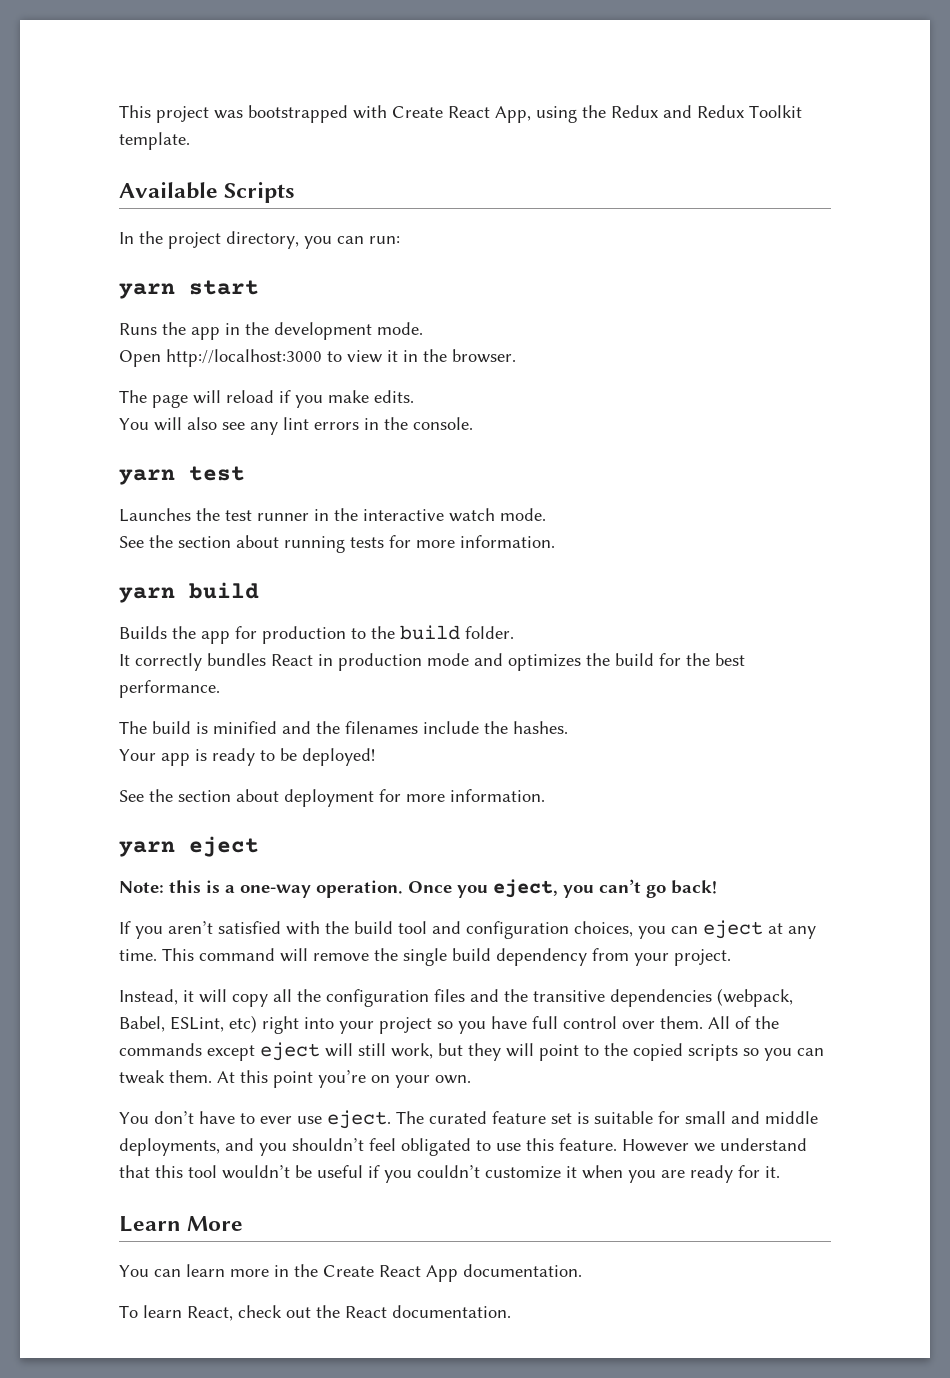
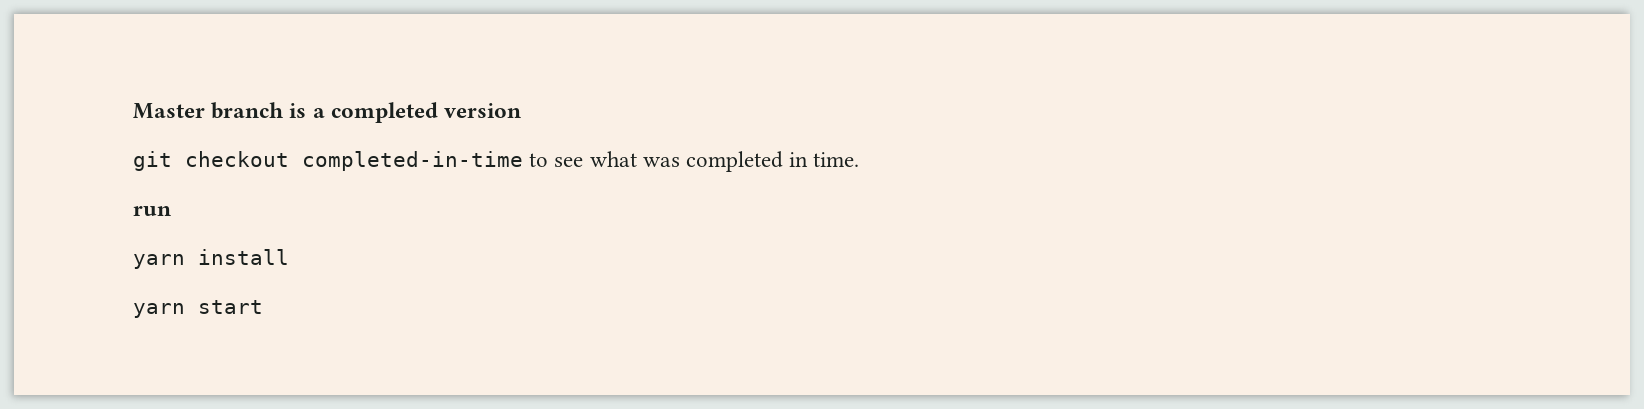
- This project was bootstrapped with Create React App, using the Redux and Redux Toolkit template.
- Available Scripts
- In the project directory, you can run:
+ Master branch is a completed version
+ git checkout completed-in-time to see what was completed in time.
+ run
+ yarn install
  yarn start
- Runs the app in the development mode.
- Open http://localhost:3000 to view it in the browser.
- The page will reload if you make edits.
- You will also see any lint errors in the console.
- yarn test
- Launches the test runner in the interactive watch mode.
- See the section about running tests for more information.
- yarn build
- Builds the app for production to the build folder.
- It correctly bundles React in production mode and optimizes the build for the best performance.
- The build is minified and the filenames include the hashes.
- Your app is ready to be deployed!
- See the section about deployment for more information.
- yarn eject
- Note: this is a one-way operation. Once you eject, you can’t go back!
- If you aren’t satisfied with the build tool and configuration choices, you can eject at any time. This command will remove the single build dependency from your project.
- Instead, it will copy all the configuration files and the transitive dependencies (webpack, Babel, ESLint, etc) right into your project so you have full control over them. All of the commands except eject will still work, but they will point to the copied scripts so you can tweak them. At this point you’re on your own.
- You don’t have to ever use eject. The curated feature set is suitable for small and middle deployments, and you shouldn’t feel obligated to use this feature. However we understand that this tool wouldn’t be useful if you couldn’t customize it when you are ready for it.
- Learn More
- You can learn more in the Create React App documentation.
- To learn React, check out the React documentation.

